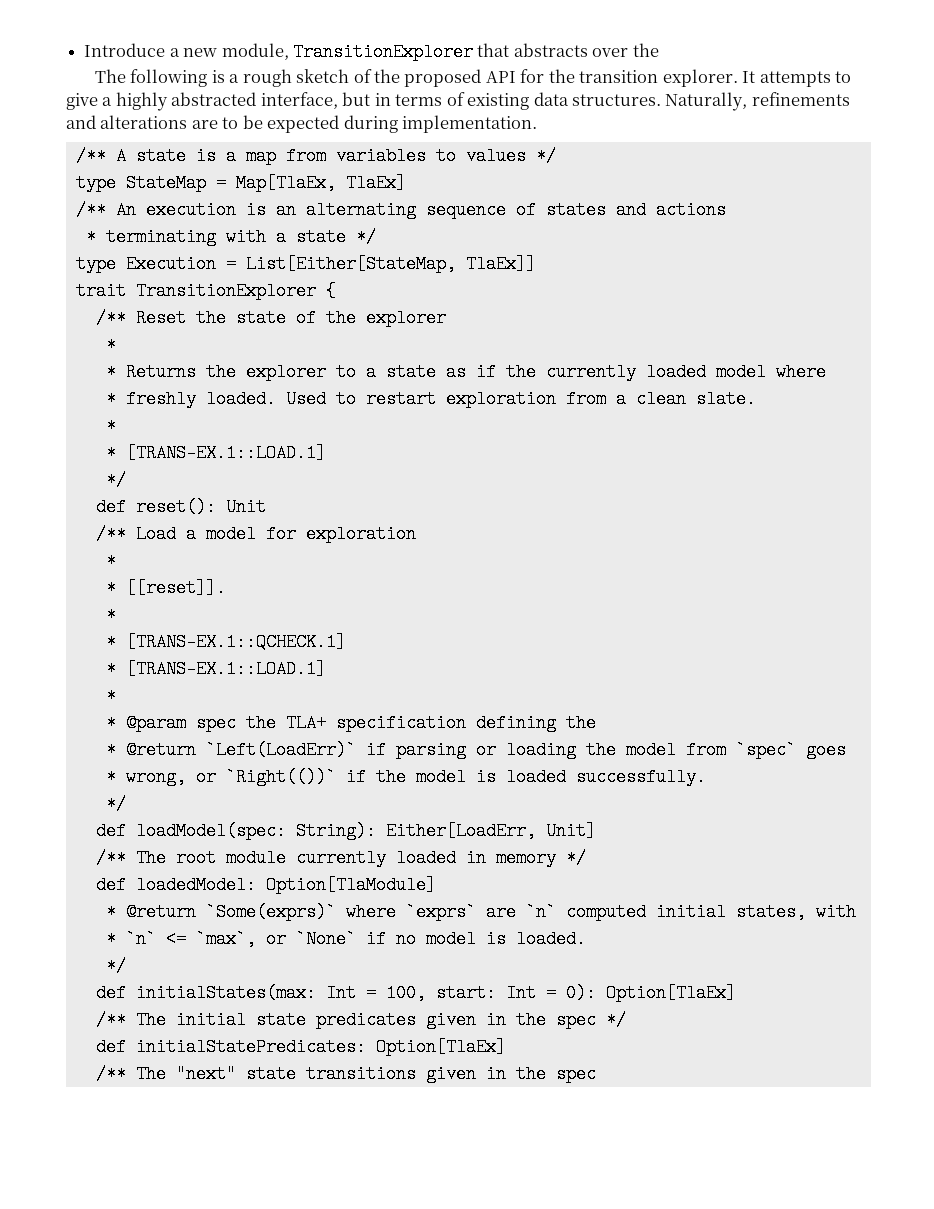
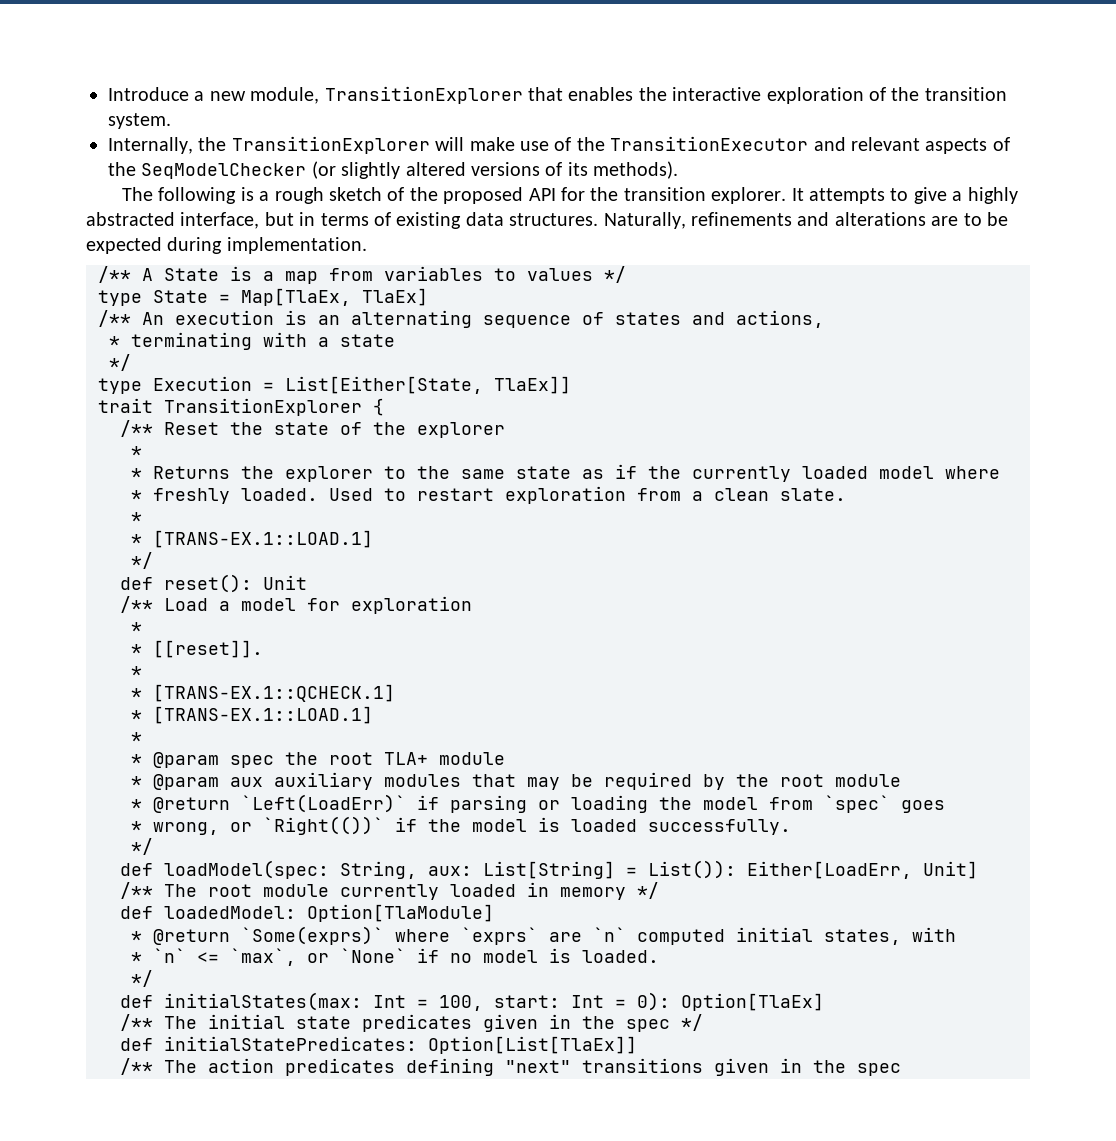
- Introduce a new module, TransitionExplorer that abstracts over the
+ Introduce a new module, TransitionExplorer that enables the interactive exploration of the transition system.
+ Internally, the TransitionExplorer will make use of the TransitionExecutor and relevant aspects of the SeqModelChecker (or slightly altered versions of its methods).
- /** A state is a map from variables to values */
+ /** A State is a map from variables to values */
- type StateMap = Map[TlaEx, TlaEx]
+ type State = Map[TlaEx, TlaEx]
- /** An execution is an alternating sequence of states and actions
+ /** An execution is an alternating sequence of states and actions,
- * terminating with a state */
+ * terminating with a state
+ */
- type Execution = List[Either[StateMap, TlaEx]]
+ type Execution = List[Either[State, TlaEx]]
- * Returns the explorer to a state as if the currently loaded model where
+ * Returns the explorer to the same state as if the currently loaded model where
- * @param spec the TLA+ specification defining the
+ * @param spec the root TLA+ module
+ * @param aux auxiliary modules that may be required by the root module
- def loadModel(spec: String): Either[LoadErr, Unit]
+ def loadModel(spec: String, aux: List[String] = List()): Either[LoadErr, Unit]
- def initialStatePredicates: Option[TlaEx]
- /** The "next" state transitions given in the spec
+ def initialStatePredicates: Option[List[TlaEx]]
+ /** The action predicates defining "next" transitions given in the spec

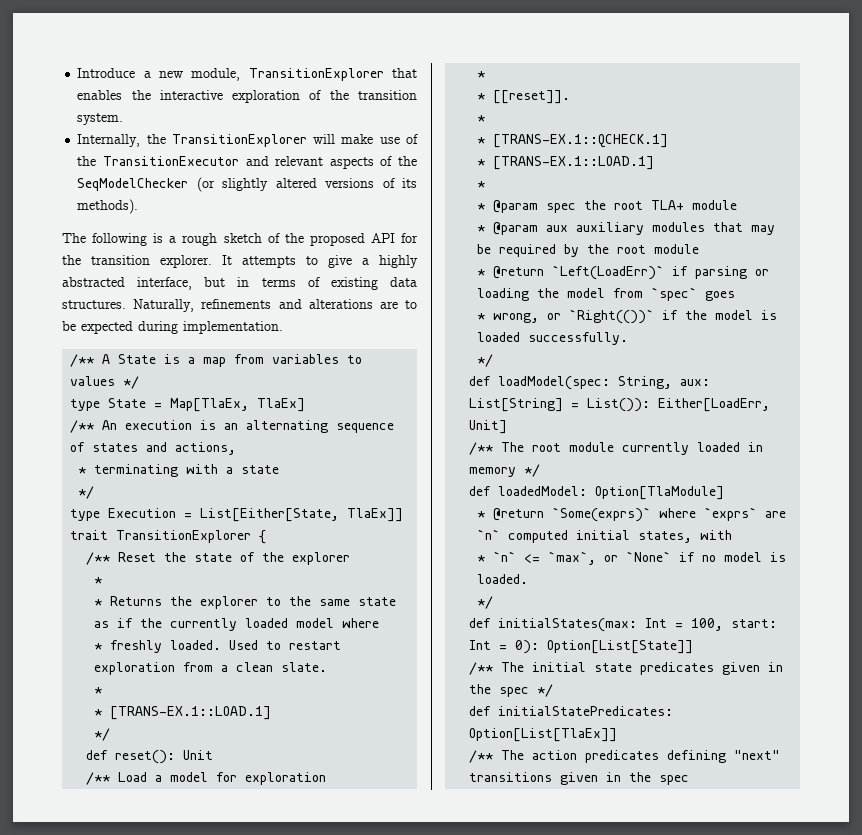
- def initialStates(max: Int = 100, start: Int = 0): Option[TlaEx]
+ def initialStates(max: Int = 100, start: Int = 0): Option[List[State]]

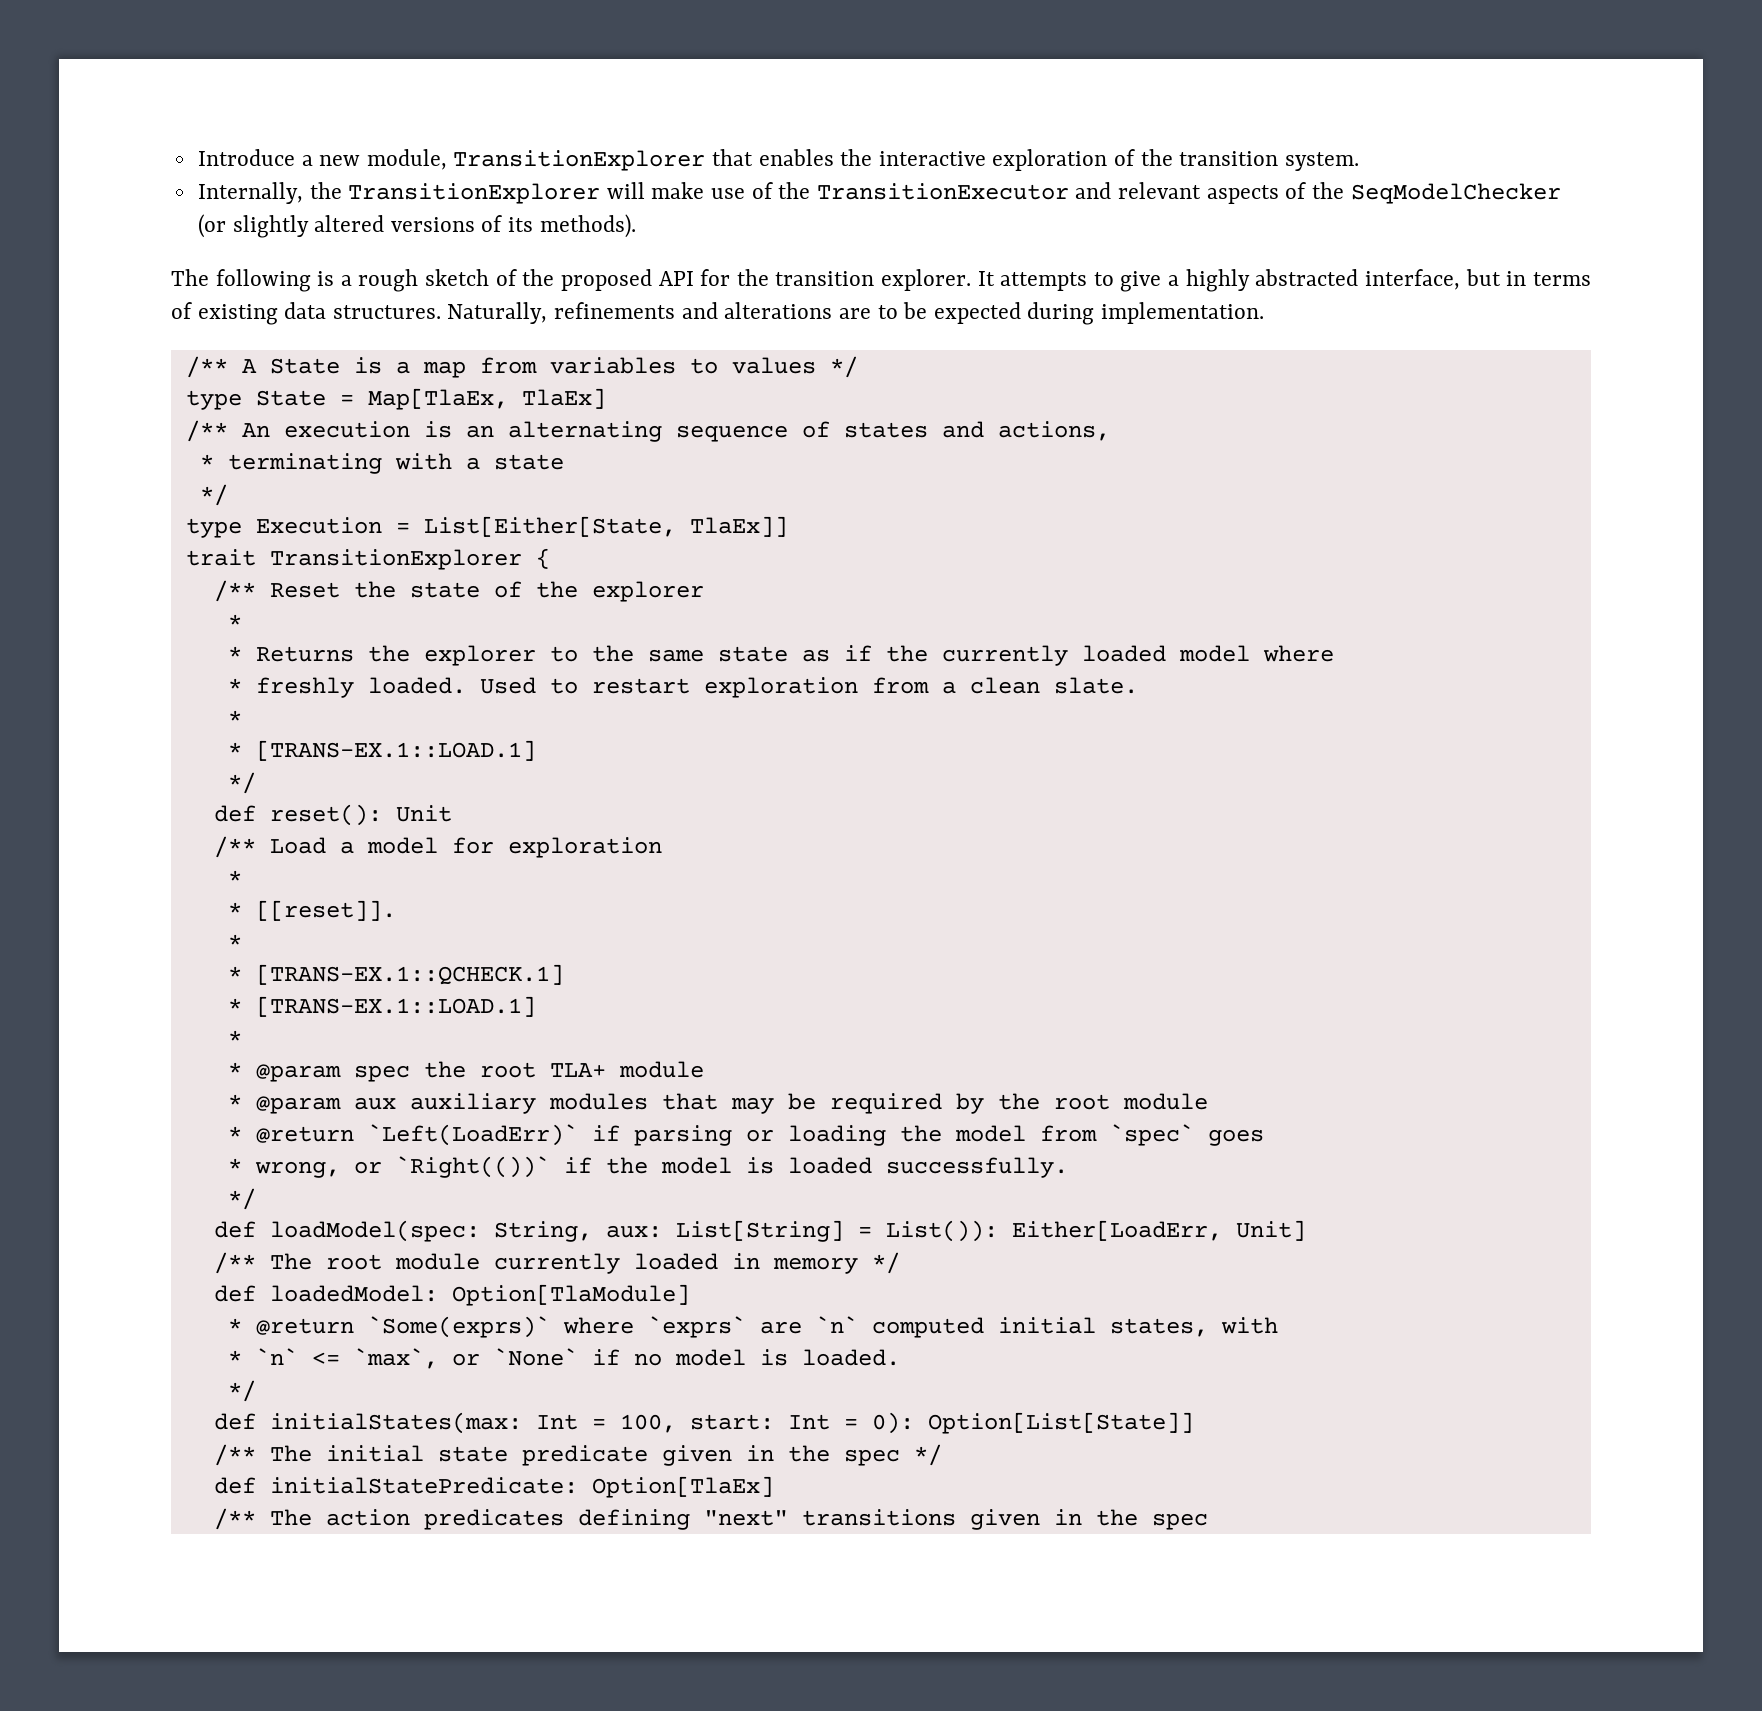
- /** The initial state predicates given in the spec */
+ /** The initial state predicate given in the spec */
- def initialStatePredicates: Option[List[TlaEx]]
+ def initialStatePredicate: Option[TlaEx]

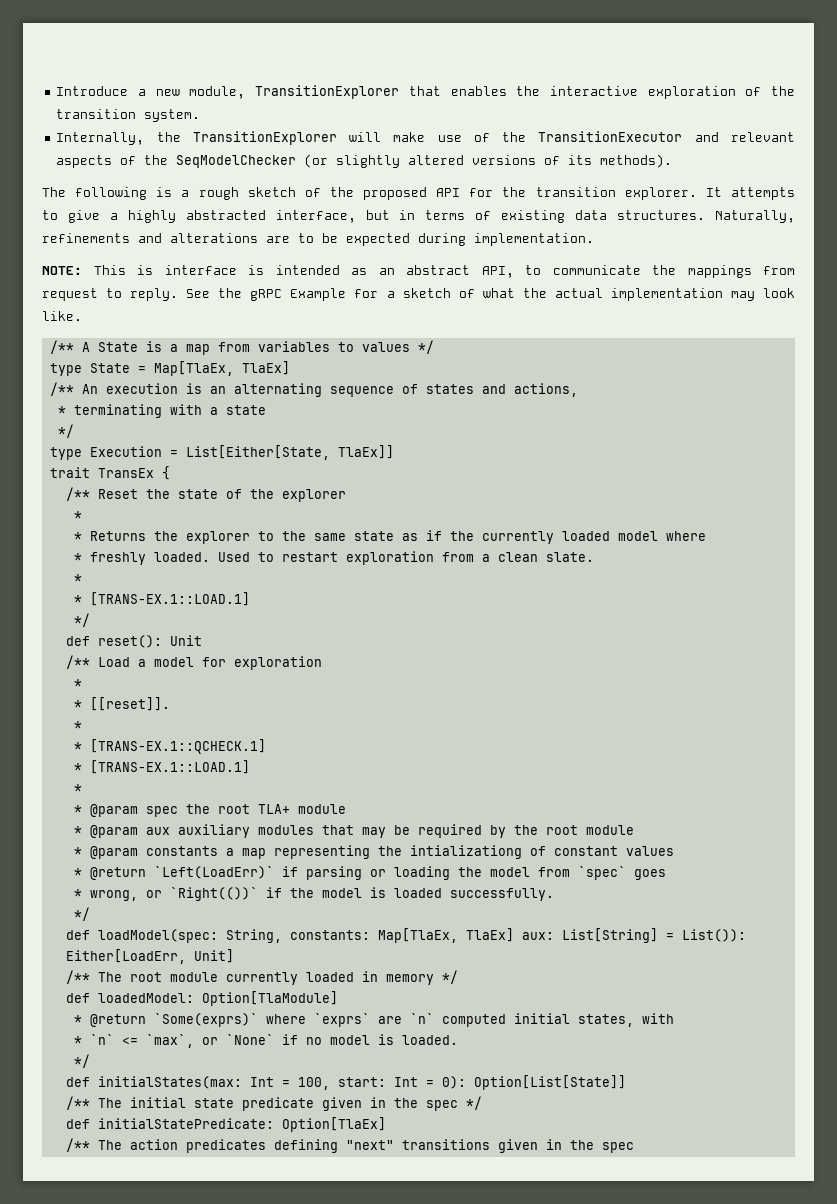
+ NOTE: This is interface is intended as an abstract API, to communicate the mappings from request to reply. See the gRPC Example for a sketch of what the actual implementation may look like.
- trait TransitionExplorer {
+ trait TransEx {
+ * @param constants a map representing the intializationg of constant values
- def loadModel(spec: String, aux: List[String] = List()): Either[LoadErr, Unit]
+ def loadModel(spec: String, constants: Map[TlaEx, TlaEx] aux: List[String] = List()): Either[LoadErr, Unit]

